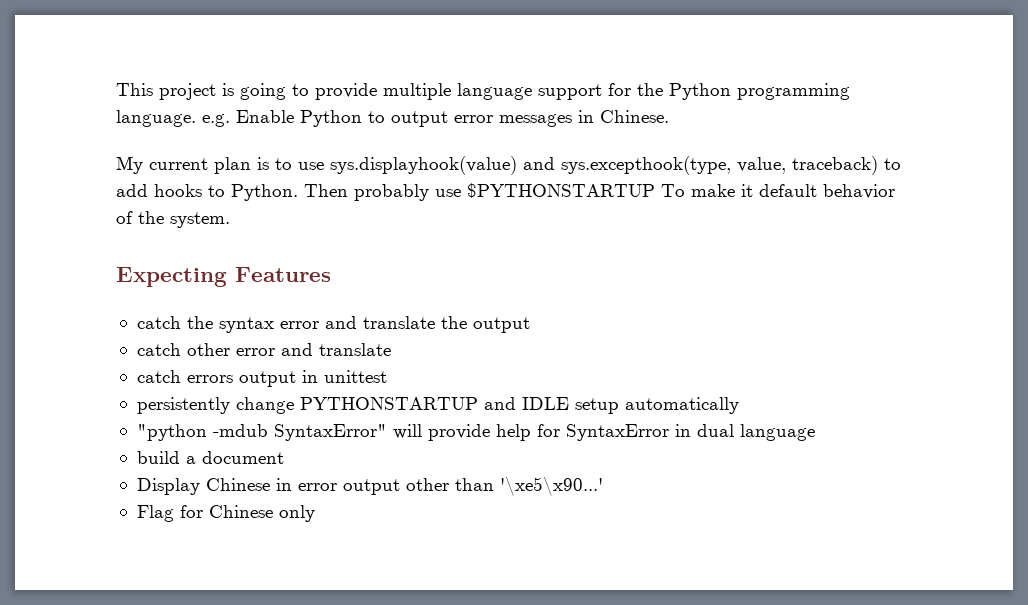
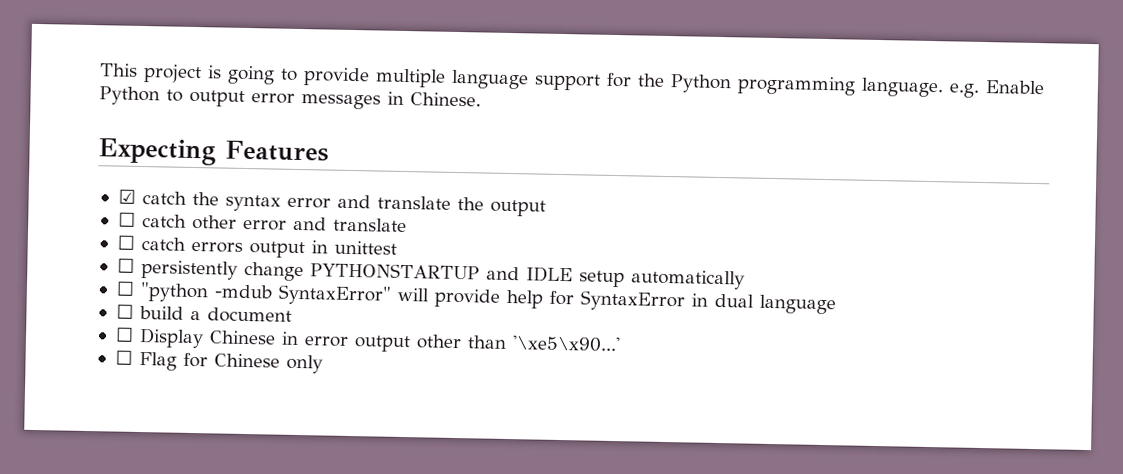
- My current plan is to use sys.displayhook(value) and sys.excepthook(type, value, traceback) to add hooks to Python. Then probably use $PYTHONSTARTUP To make it default behavior of the system.
- catch the syntax error and translate the output
+ ☑ catch the syntax error and translate the output
- catch other error and translate
+ ☐ catch other error and translate
- catch errors output in unittest
+ ☐ catch errors output in unittest
- persistently change PYTHONSTARTUP and IDLE setup automatically
+ ☐ persistently change PYTHONSTARTUP and IDLE setup automatically
- "python -mdub SyntaxError" will provide help for SyntaxError in dual language
+ ☐ "python -mdub SyntaxError" will provide help for SyntaxError in dual language
- build a document
+ ☐ build a document
- Display Chinese in error output other than '\xe5\x90...'
+ ☐ Display Chinese in error output other than '\xe5\x90...'
- Flag for Chinese only
+ ☐ Flag for Chinese only

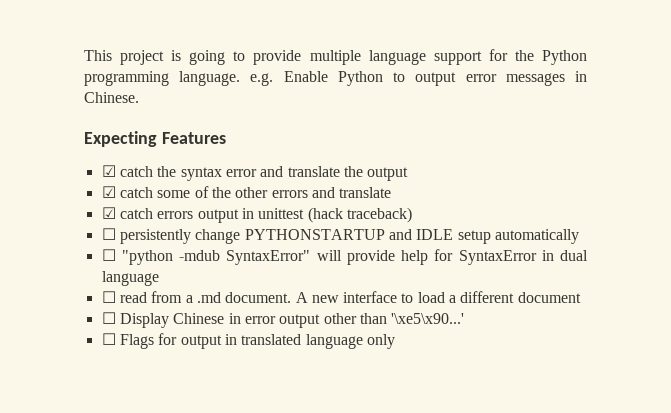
- ☐ catch other error and translate
+ ☑ catch some of the other errors and translate
- ☐ catch errors output in unittest
+ ☑ catch errors output in unittest (hack traceback)
- ☐ build a document
+ ☐ read from a .md document. A new interface to load a different document
- ☐ Flag for Chinese only
+ ☐ Flags for output in translated language only

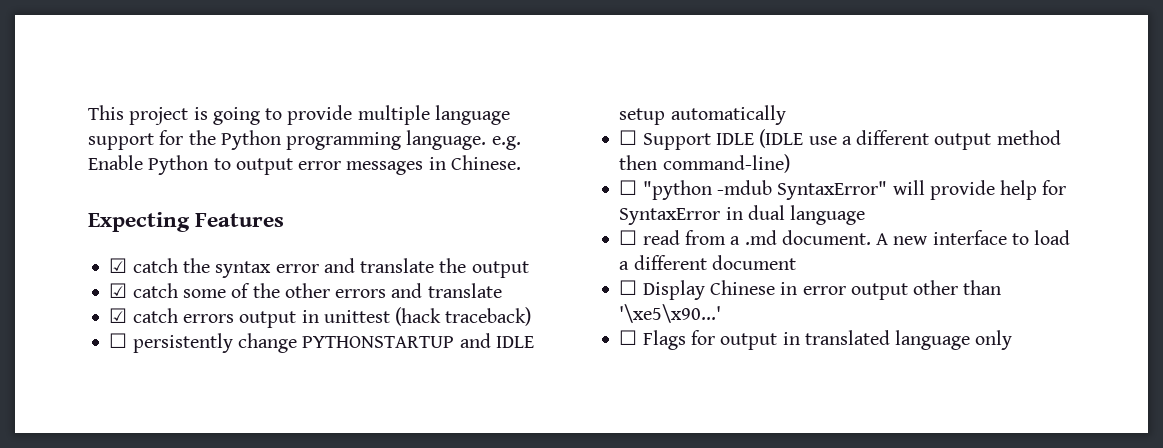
+ ☐ Support IDLE (IDLE use a different output method then command-line)

